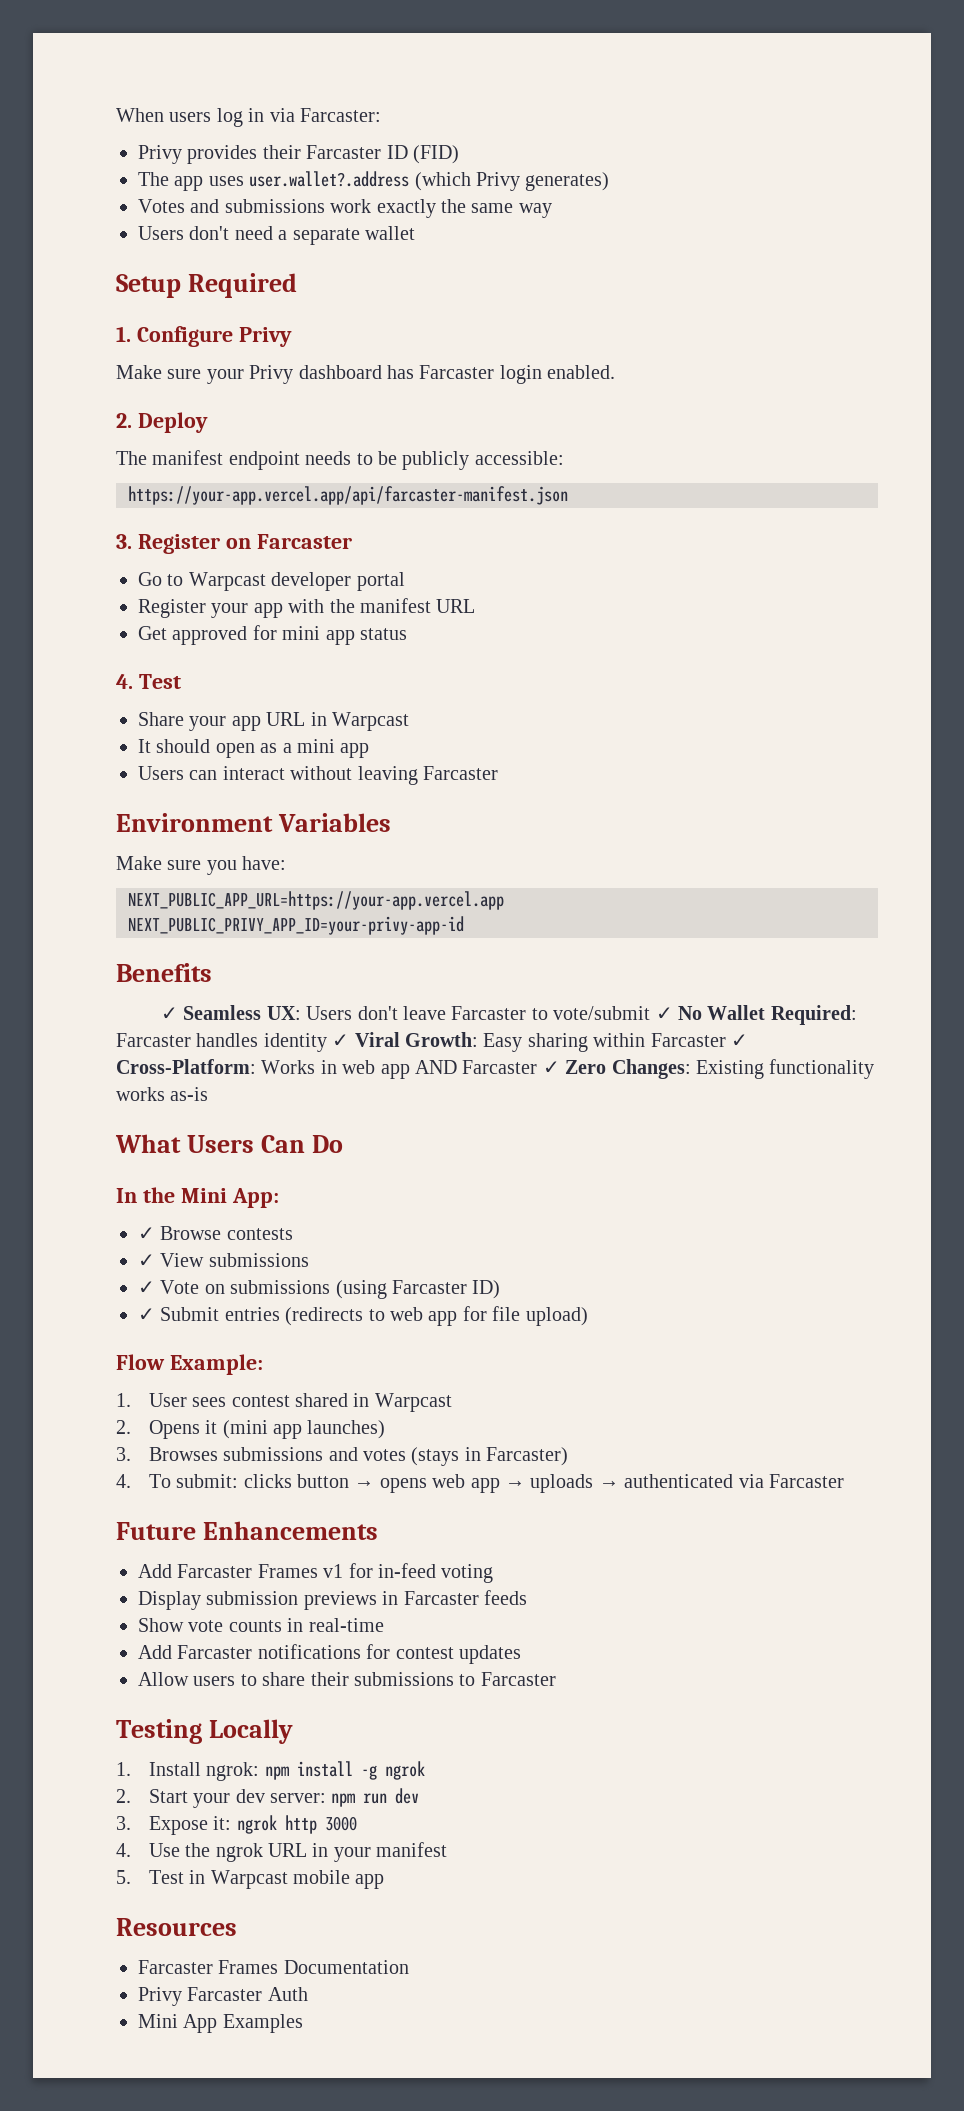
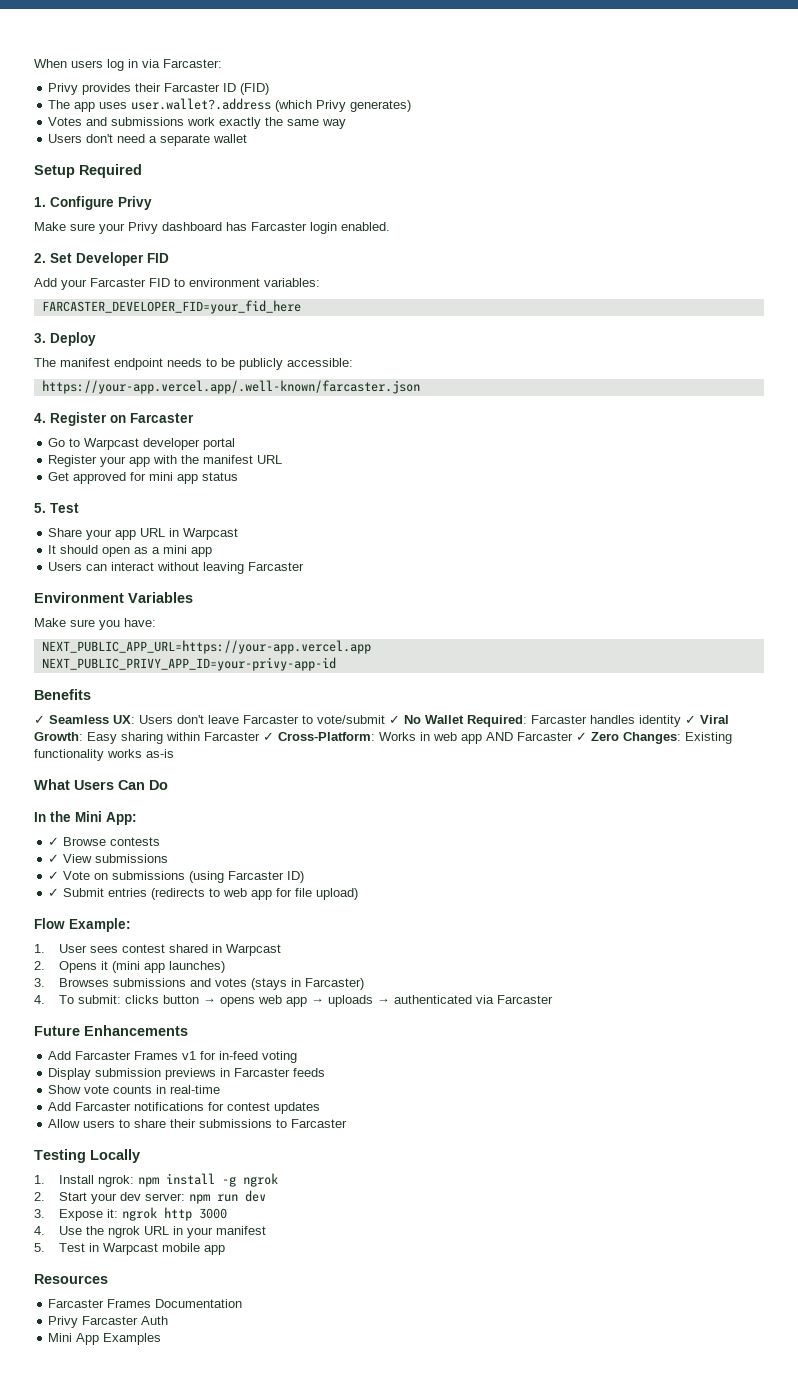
- 2. Deploy
+ 2. Set Developer FID
+ Add your Farcaster FID to environment variables:
+ FARCASTER_DEVELOPER_FID=your_fid_here
+ 3. Deploy
- https://your-app.vercel.app/api/farcaster-manifest.json
- 3. Register on Farcaster
+ https://your-app.vercel.app/.well-known/farcaster.json
+ 4. Register on Farcaster
  Get approved for mini app status
- 4. Test
+ 5. Test

